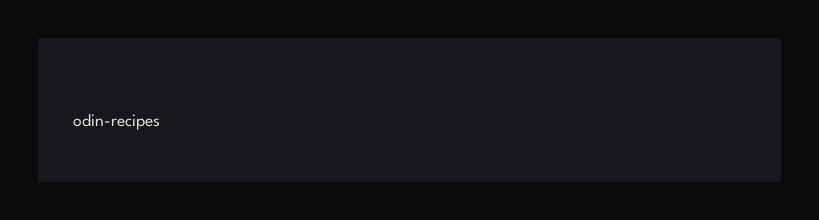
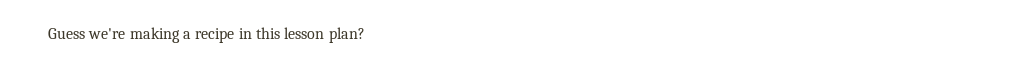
- odin-recipes
+ Guess we're making a recipe in this lesson plan?

